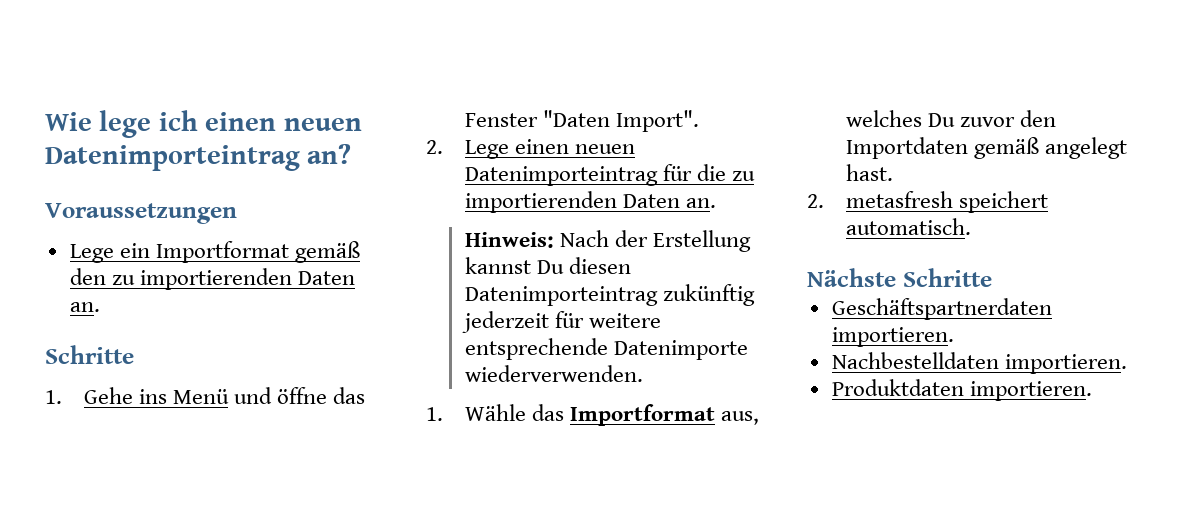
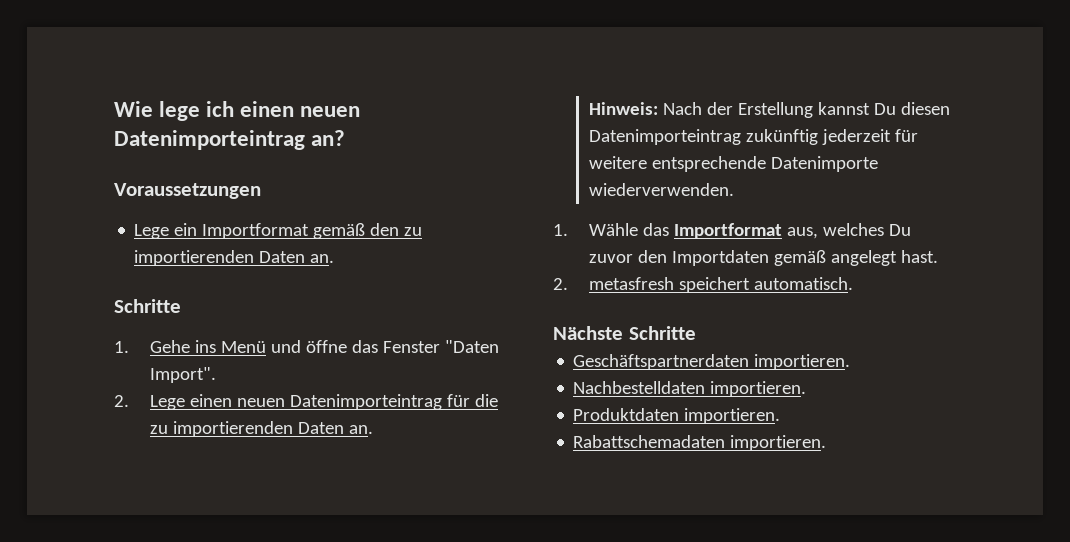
+ Rabattschemadaten importieren.

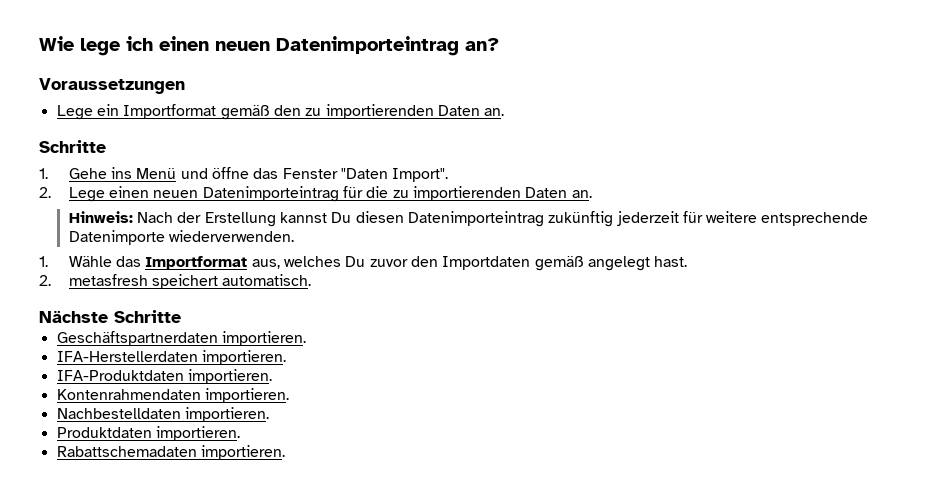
+ IFA-Herstellerdaten importieren.
+ IFA-Produktdaten importieren.
+ Kontenrahmendaten importieren.

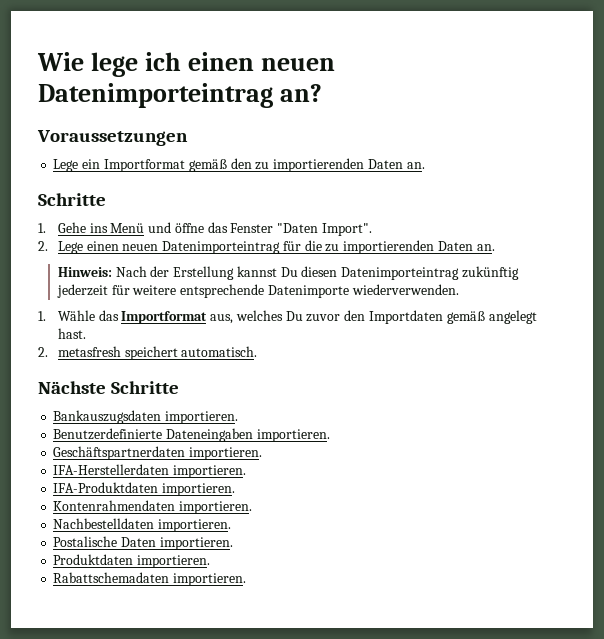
+ Bankauszugsdaten importieren.
+ Benutzerdefinierte Dateneingaben importieren.
+ Postalische Daten importieren.

